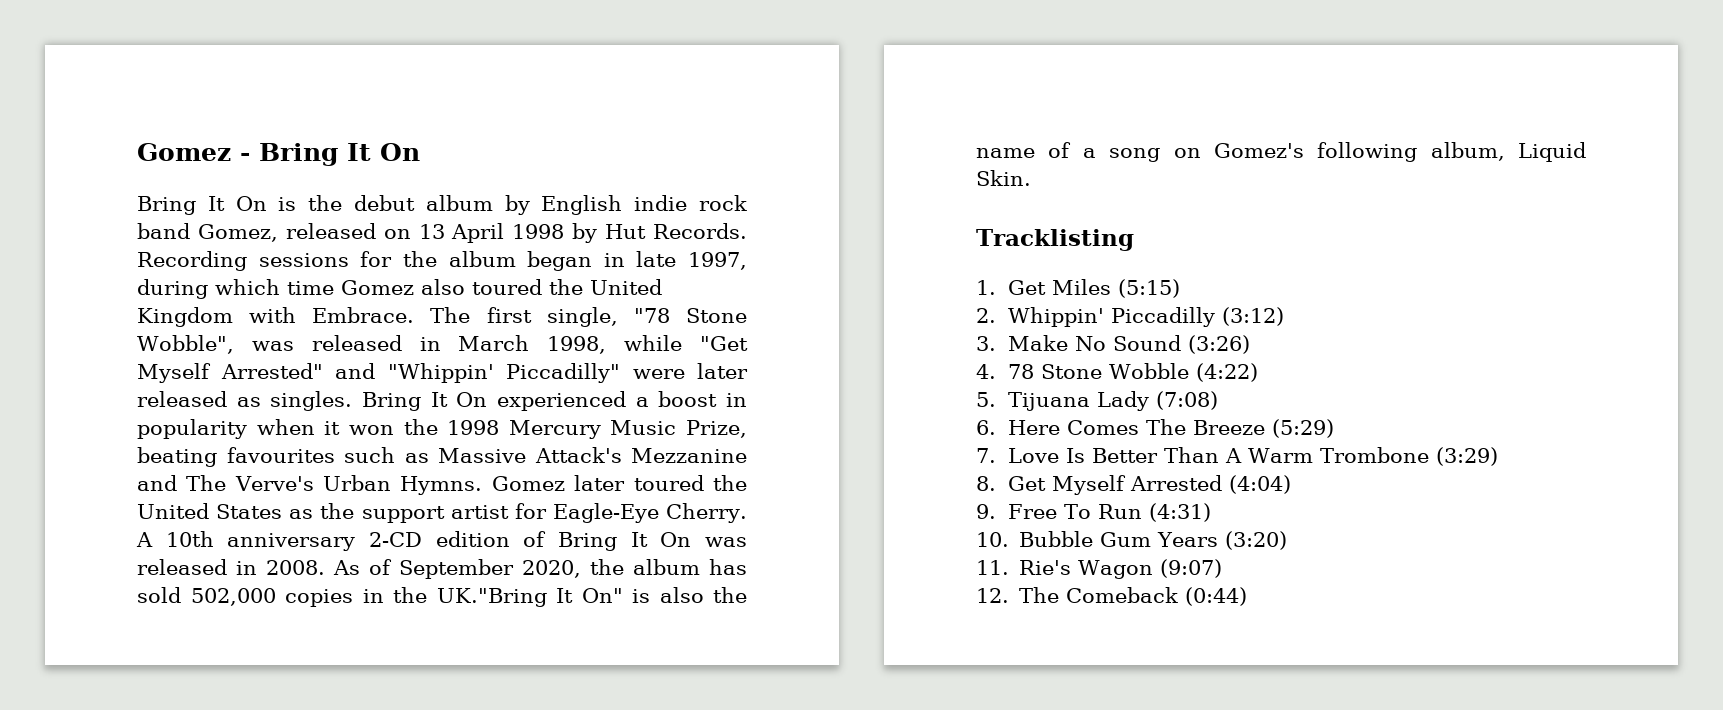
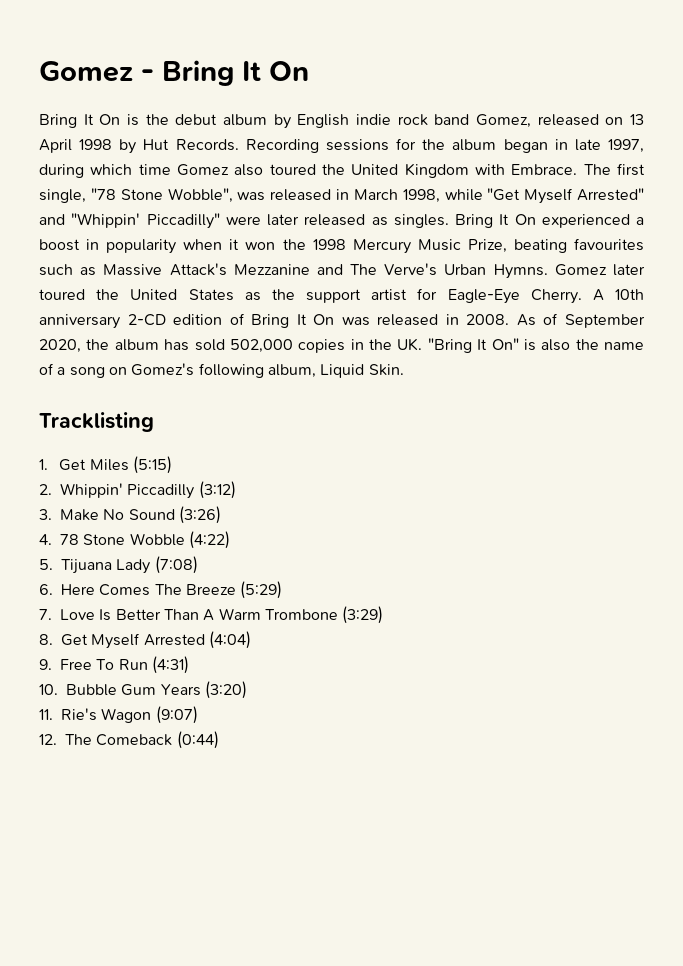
- As of September 2020, the album has sold 502,000 copies in the UK."Bring It On" is also the name of a song on Gomez's following album, Liquid Skin.
+ As of September 2020, the album has sold 502,000 copies in the UK. "Bring It On" is also the name of a song on Gomez's following album, Liquid Skin.

